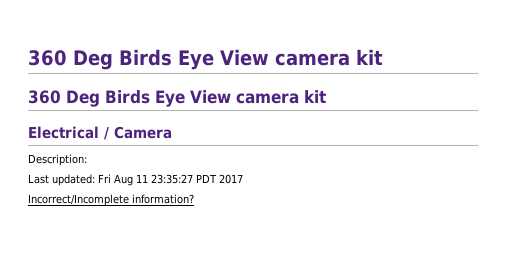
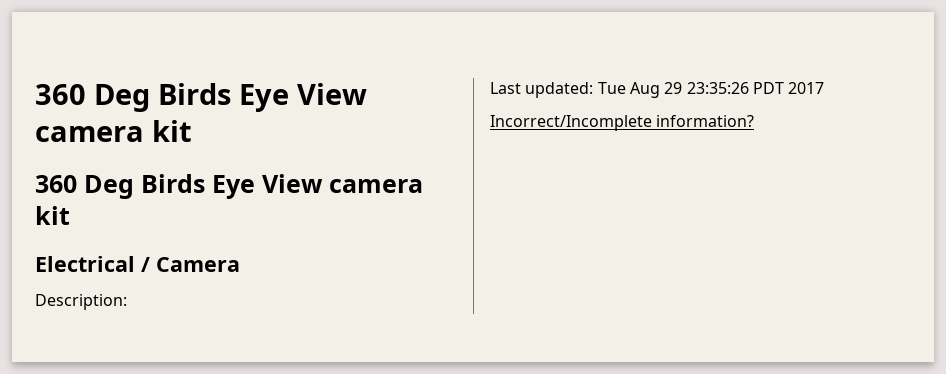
- Last updated: Fri Aug 11 23:35:27 PDT 2017
+ Last updated: Tue Aug 29 23:35:26 PDT 2017

